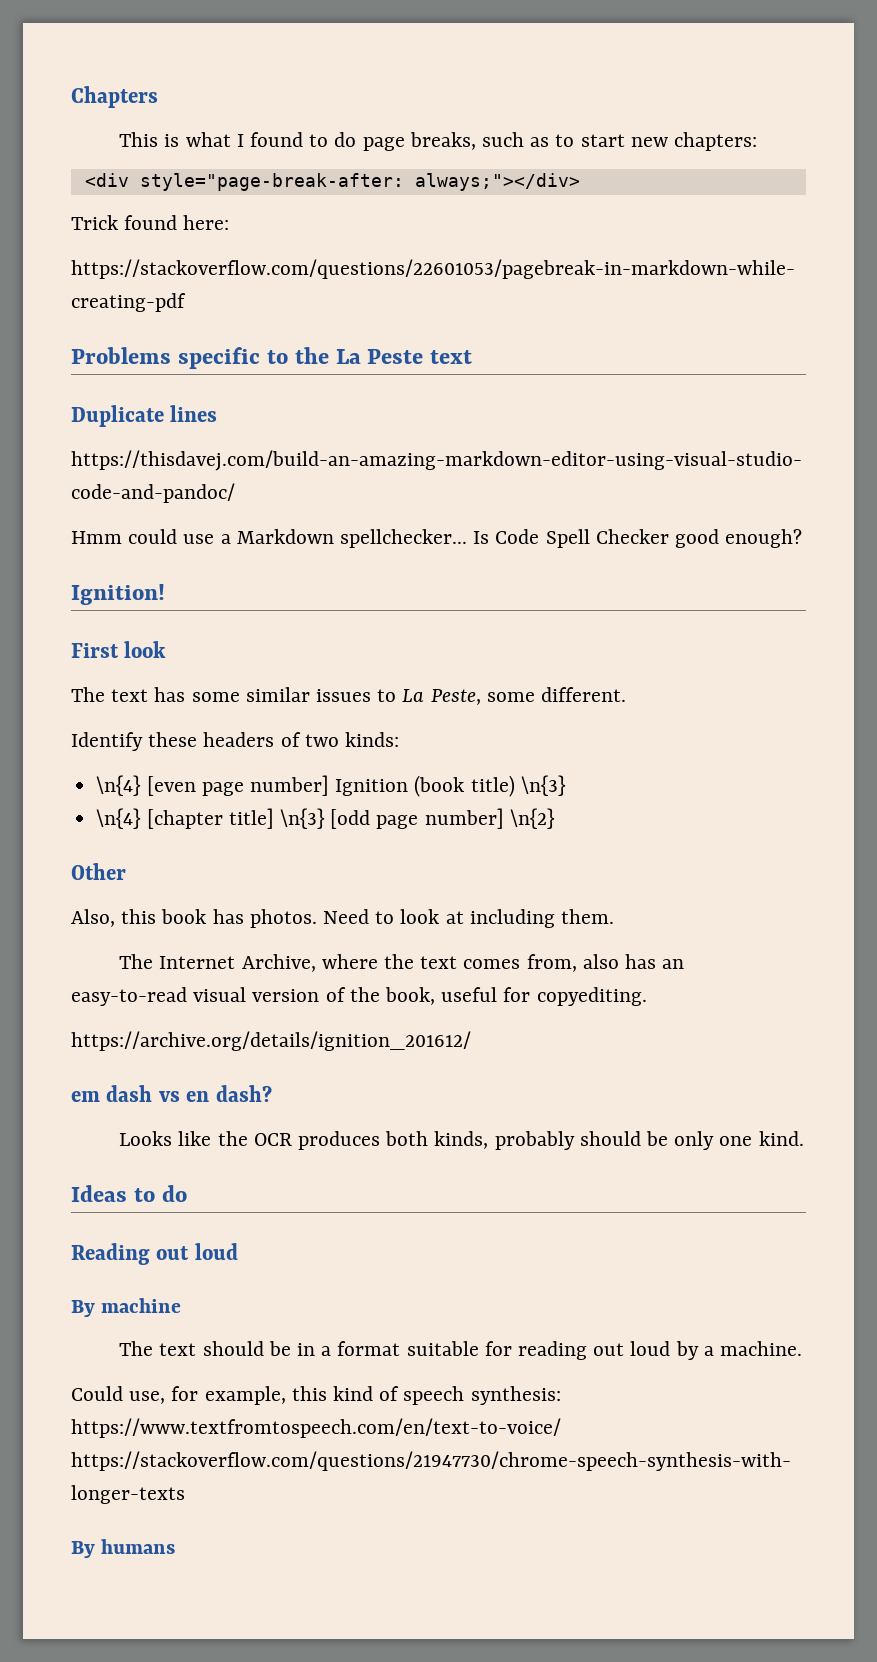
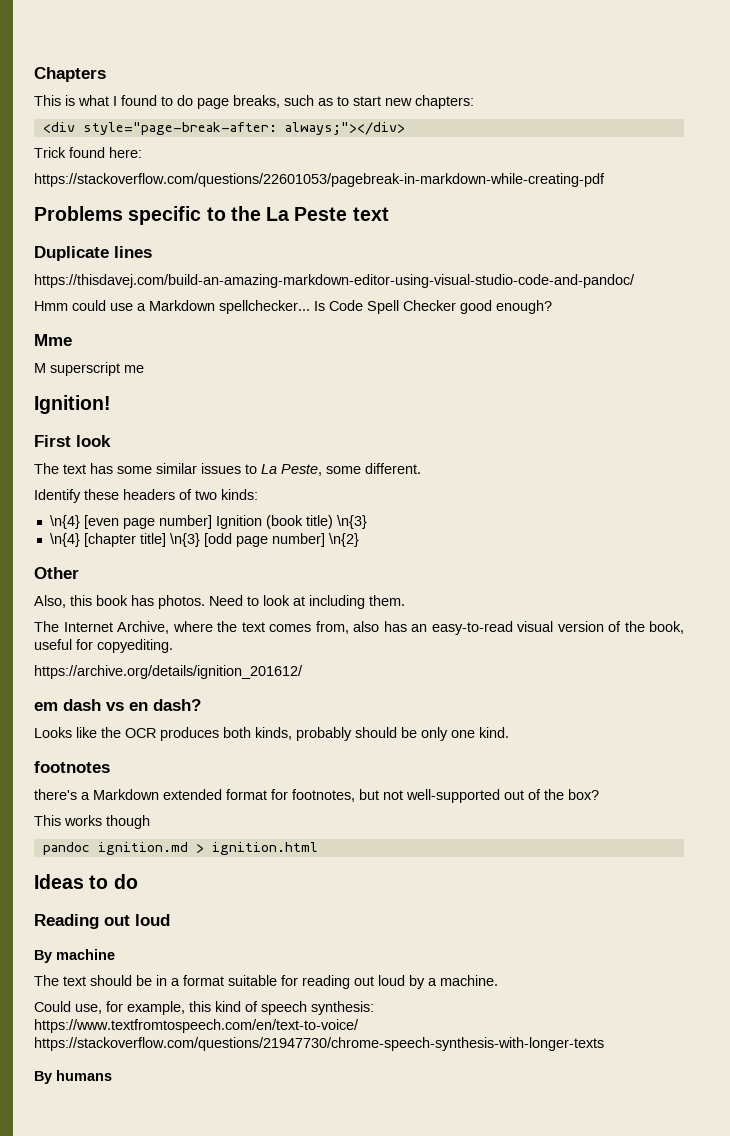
+ Mme
+ M superscript me
+ footnotes
+ there's a Markdown extended format for footnotes, but not well-supported out of the box?
+ This works though
+ pandoc ignition.md > ignition.html

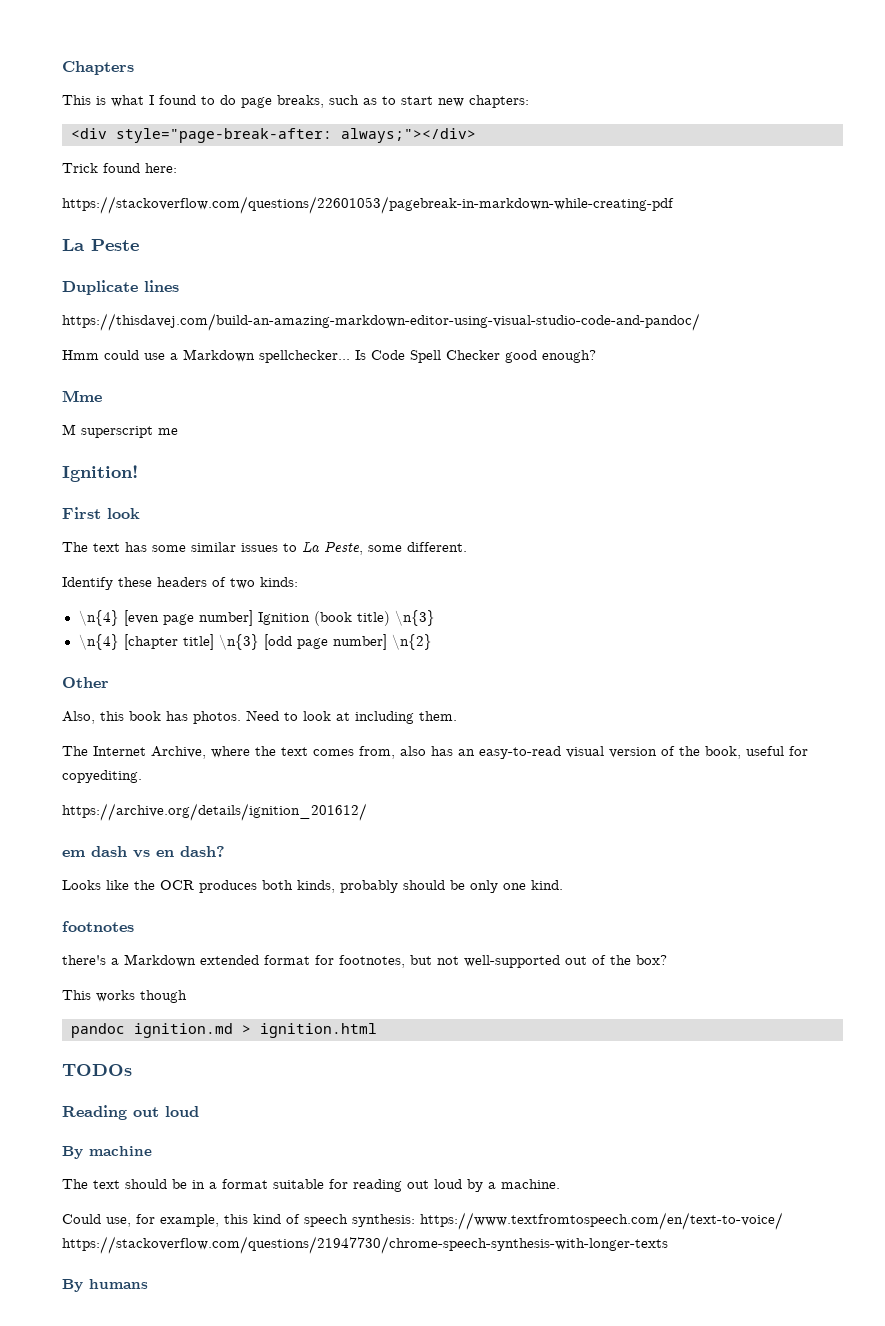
- Problems specific to the La Peste text
+ La Peste
- Ideas to do
+ TODOs

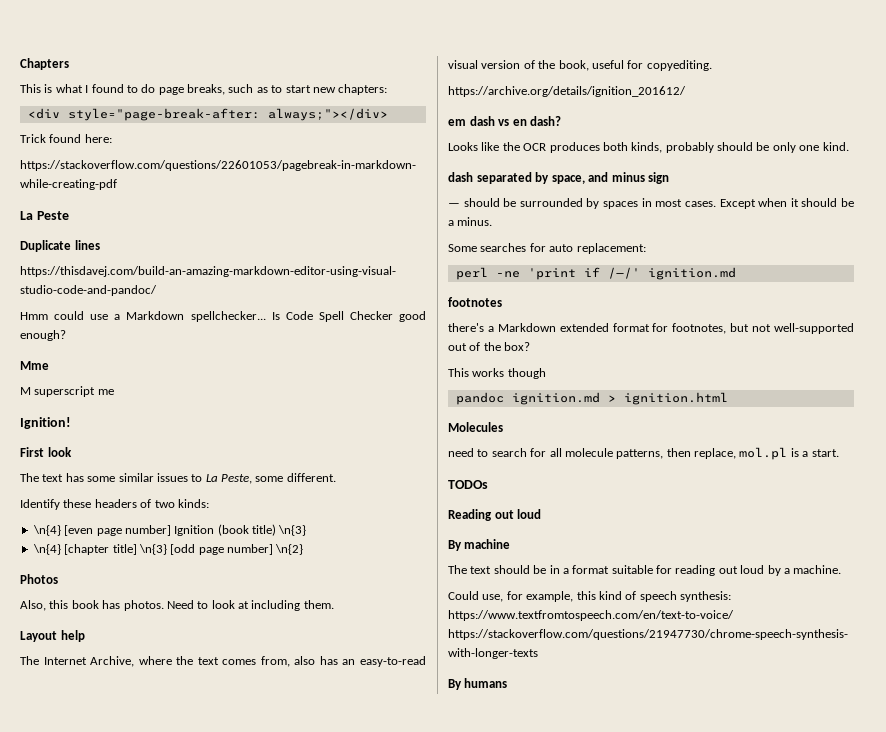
- Other
+ Photos
+ Layout help
+ dash separated by space, and minus sign
+ — should be surrounded by spaces in most cases. Except when it should be a minus.
+ Some searches for auto replacement:
+ perl -ne 'print if /—/' ignition.md
+ Molecules
+ need to search for all molecule patterns, then replace, mol.pl is a start.

